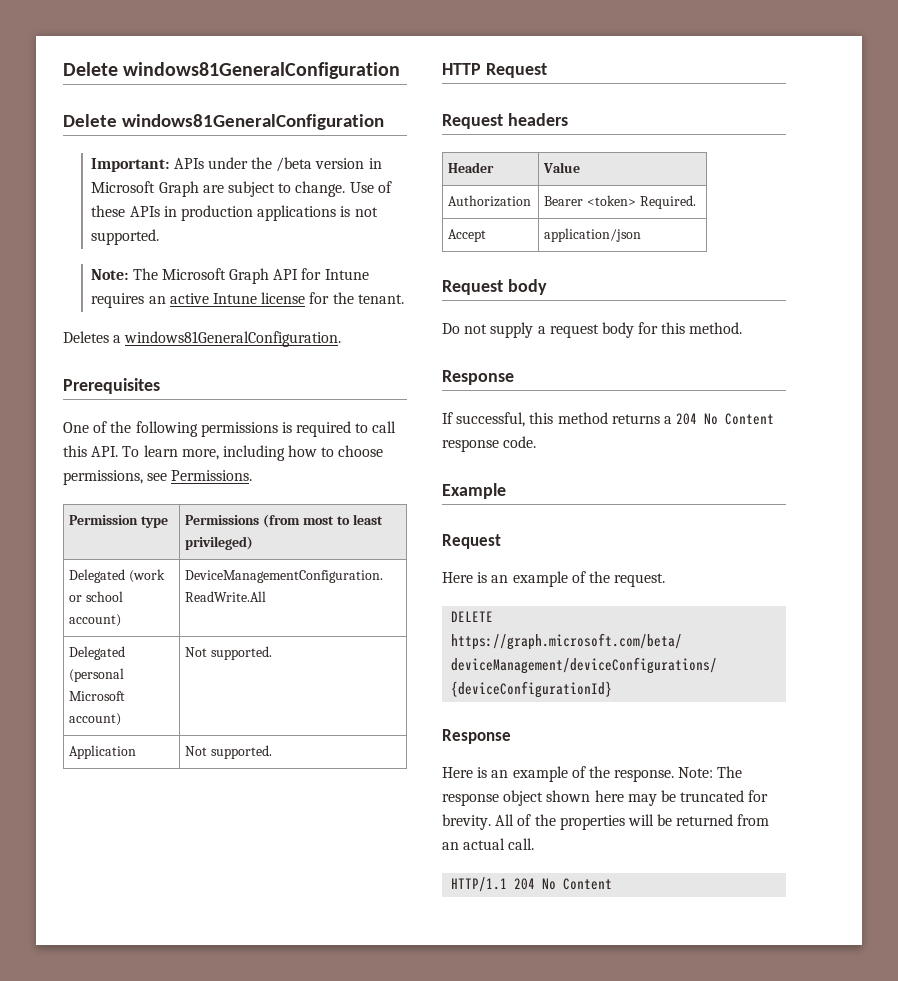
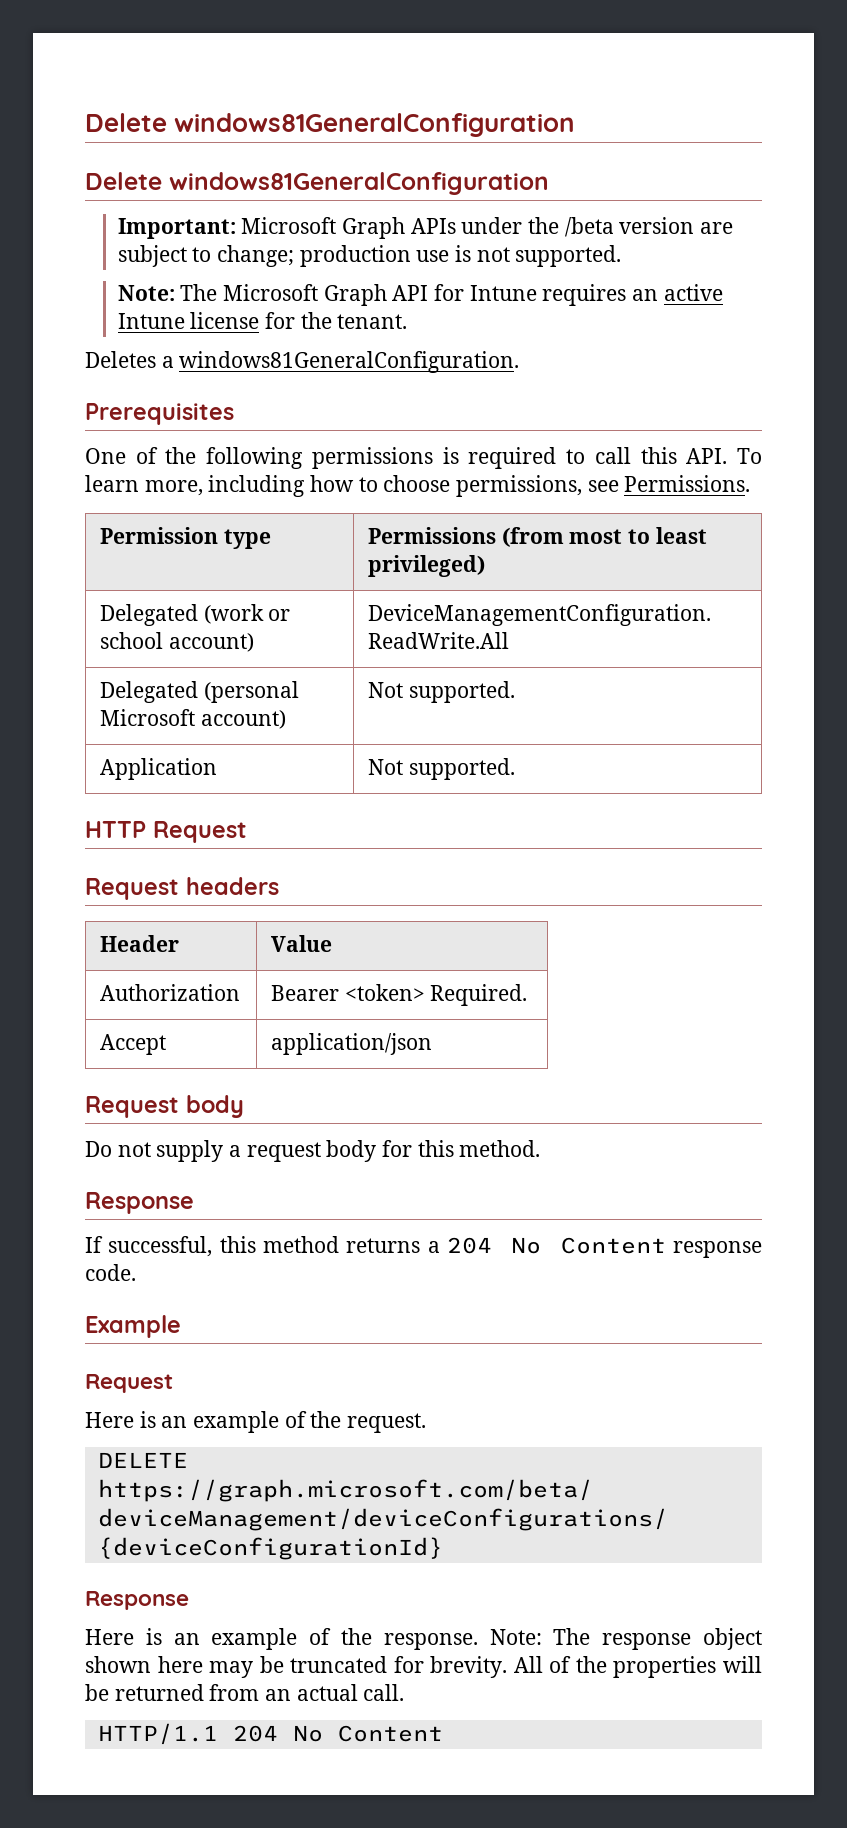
- Important: APIs under the /beta version in Microsoft Graph are subject to change. Use of these APIs in production applications is not supported.
+ Important: Microsoft Graph APIs under the /beta version are subject to change; production use is not supported.

